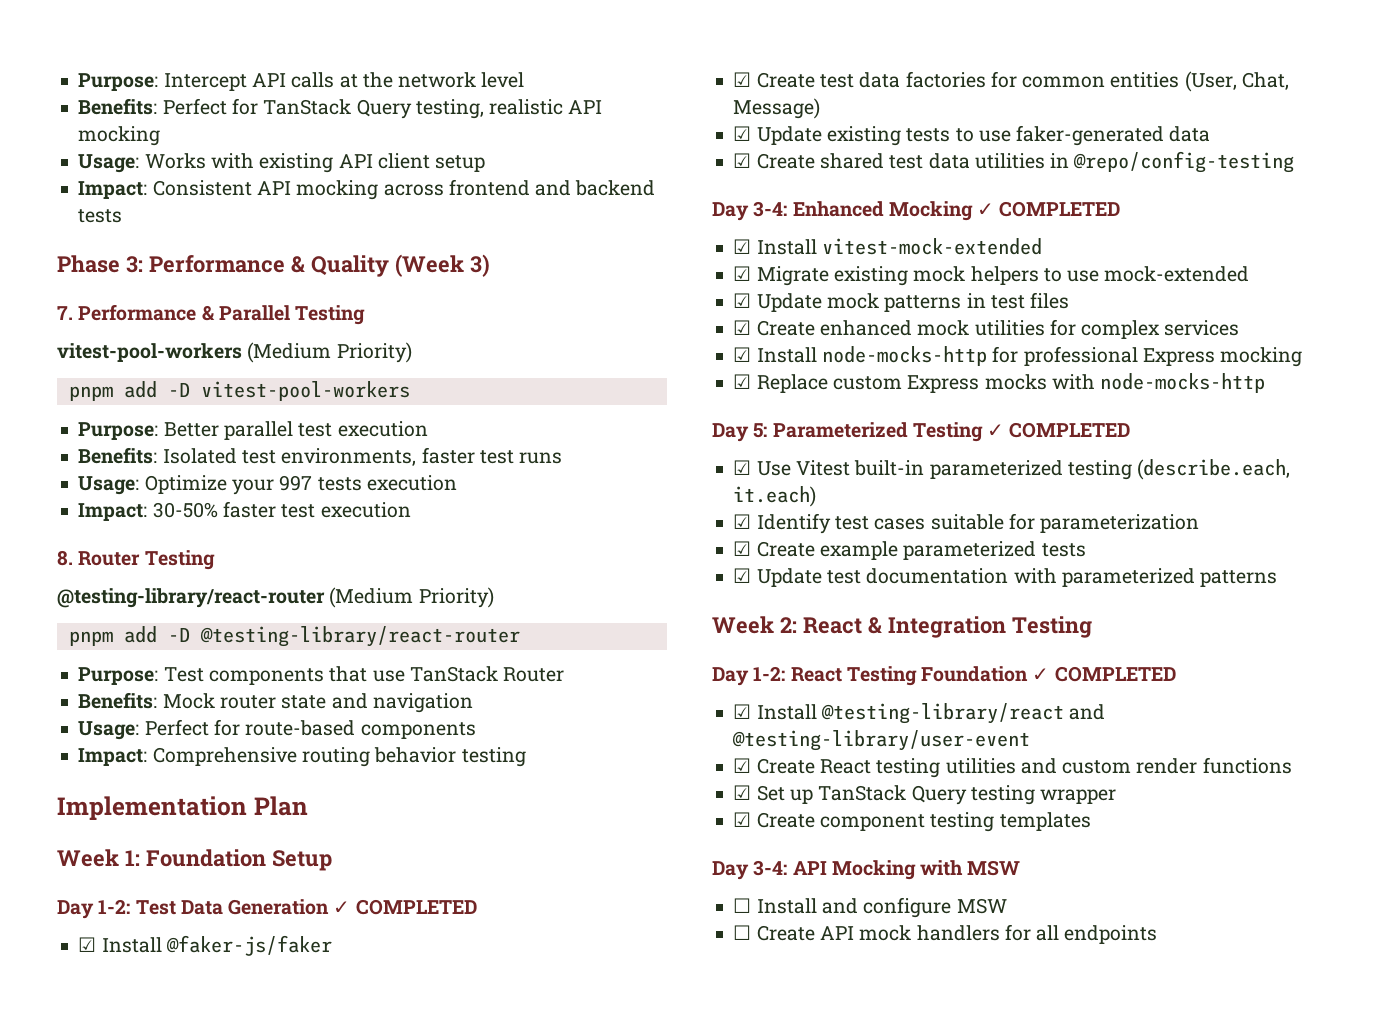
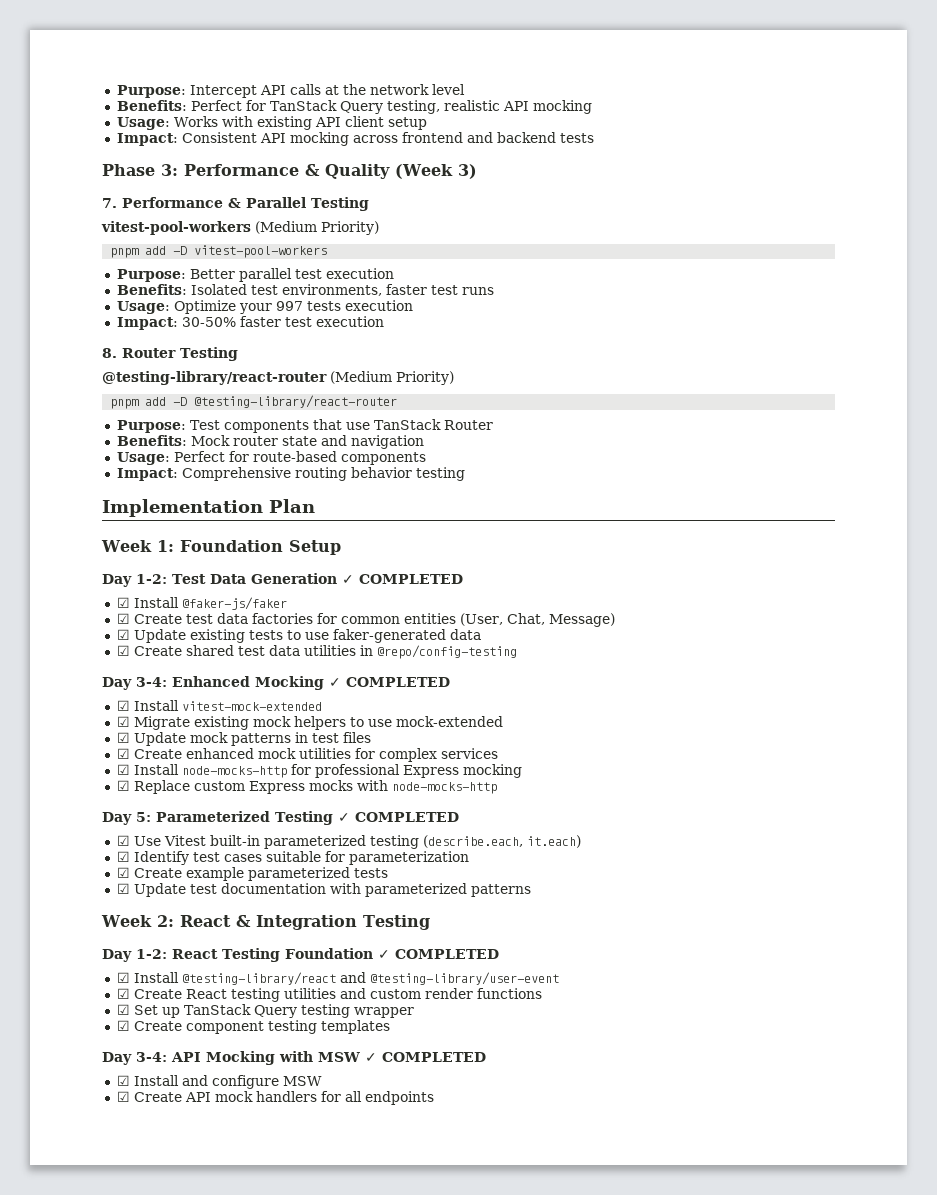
- Day 3-4: API Mocking with MSW
- ☐ Install and configure MSW
+ Day 3-4: API Mocking with MSW ✓ COMPLETED
+ ☑ Install and configure MSW
- ☐ Create API mock handlers for all endpoints
+ ☑ Create API mock handlers for all endpoints

